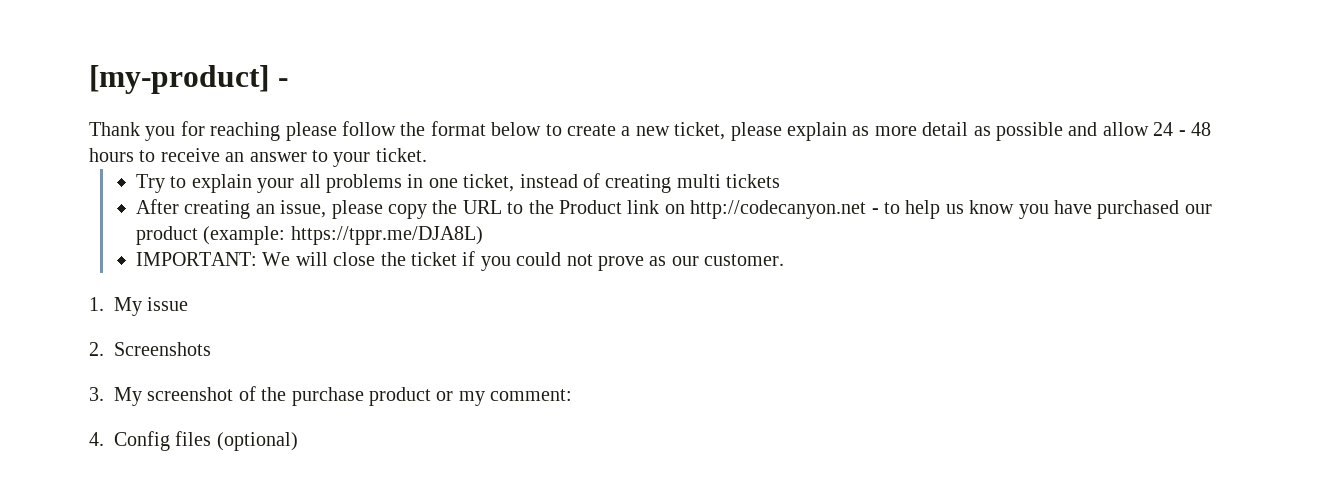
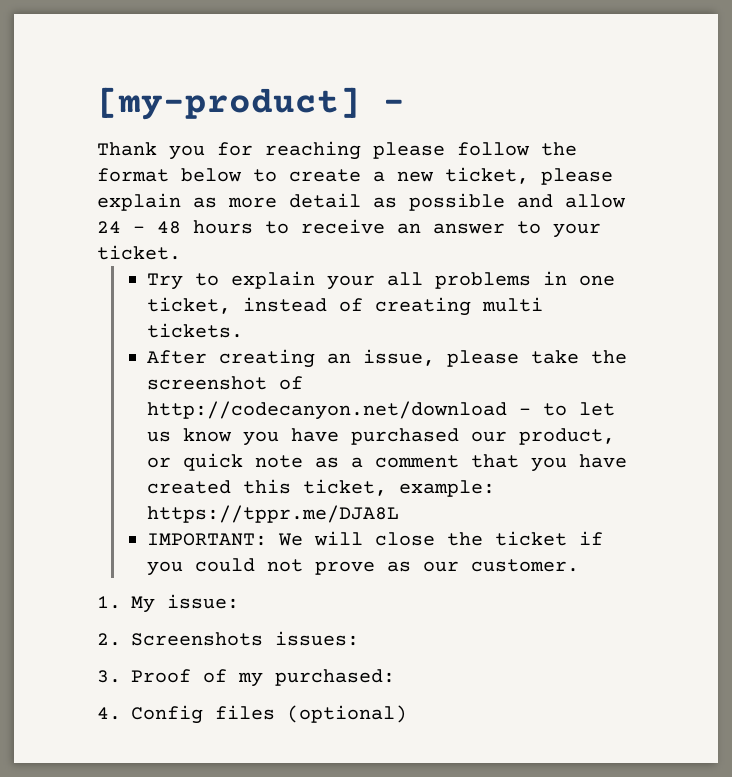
- Try to explain your all problems in one ticket, instead of creating multi tickets
+ Try to explain your all problems in one ticket, instead of creating multi tickets.
- After creating an issue, please copy the URL to the Product link on http://codecanyon.net - to help us know you have purchased our product (example: https://tppr.me/DJA8L)
+ After creating an issue, please take the screenshot of http://codecanyon.net/download - to let us know you have purchased our product, or quick note as a comment that you have created this ticket, example: https://tppr.me/DJA8L
- 1. My issue
+ 1. My issue:
- 2. Screenshots
+ 2. Screenshots issues:
- 3. My screenshot of the purchase product or my comment:
+ 3. Proof of my purchased:

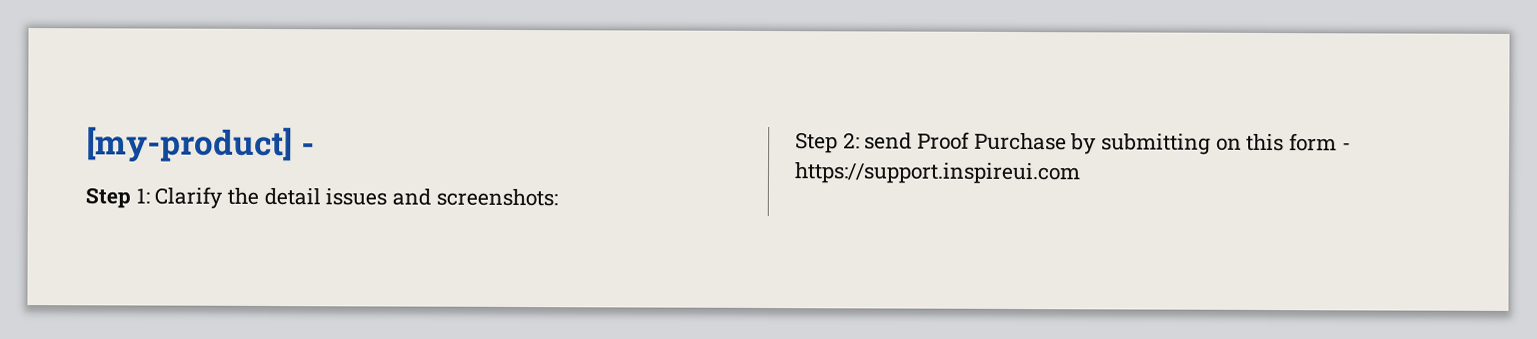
- Thank you for reaching please follow the format below to create a new ticket, please explain as more detail as possible and allow 24 - 48 hours to receive an answer to your ticket.
- Try to explain your all problems in one ticket, instead of creating multi tickets.
- After creating an issue, please take the screenshot of http://codecanyon.net/download - to let us know you have purchased our product, or quick note as a comment that you have created this ticket, example: https://tppr.me/DJA8L
- IMPORTANT: We will close the ticket if you could not prove as our customer.
- 1. My issue:
- 2. Screenshots issues:
- 3. Proof of my purchased:
- 4. Config files (optional)
+ Step 1: Clarify the detail issues and screenshots:
+ Step 2: send Proof Purchase by submitting on this form - https://support.inspireui.com

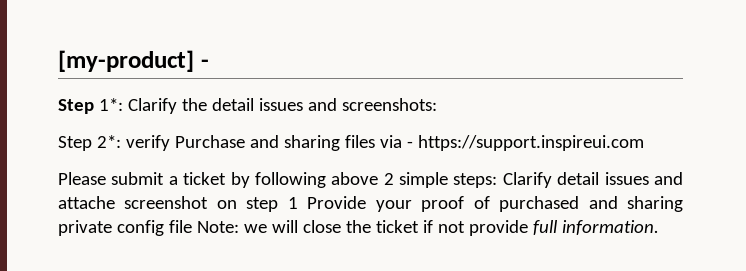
- Step 1: Clarify the detail issues and screenshots:
+ Step 1*: Clarify the detail issues and screenshots:
- Step 2: send Proof Purchase by submitting on this form - https://support.inspireui.com
+ Step 2*: verify Purchase and sharing files via - https://support.inspireui.com
+ Please submit a ticket by following above 2 simple steps: Clarify detail issues and attache screenshot on step 1 Provide your proof of purchased and sharing private config file Note: we will close the ticket if not provide full information.

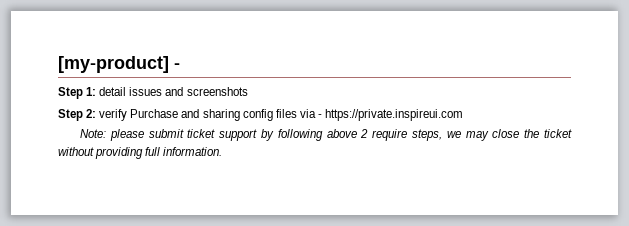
- Step 1*: Clarify the detail issues and screenshots:
- Step 2*: verify Purchase and sharing files via - https://support.inspireui.com
- Please submit a ticket by following above 2 simple steps: Clarify detail issues and attache screenshot on step 1 Provide your proof of purchased and sharing private config file Note: we will close the ticket if not provide full information.
+ Step 1: detail issues and screenshots
+ Step 2: verify Purchase and sharing config files via - https://private.inspireui.com
+ Note: please submit ticket support by following above 2 require steps, we may close the ticket without providing full information.

